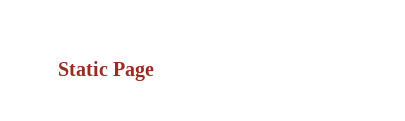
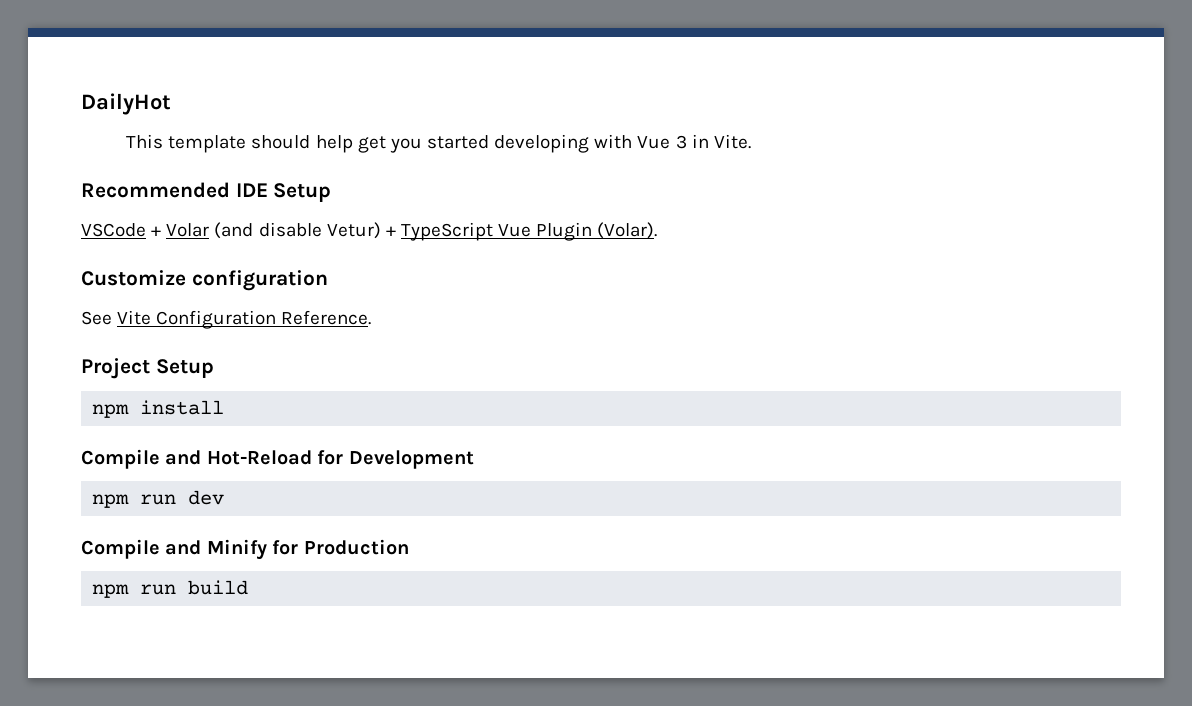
- Static Page
+ DailyHot
+ This template should help get you started developing with Vue 3 in Vite.
+ Recommended IDE Setup
+ VSCode + Volar (and disable Vetur) + TypeScript Vue Plugin (Volar).
+ Customize configuration
+ See Vite Configuration Reference.
+ Project Setup
+ npm install
+ Compile and Hot-Reload for Development
+ npm run dev
+ Compile and Minify for Production
+ npm run build

